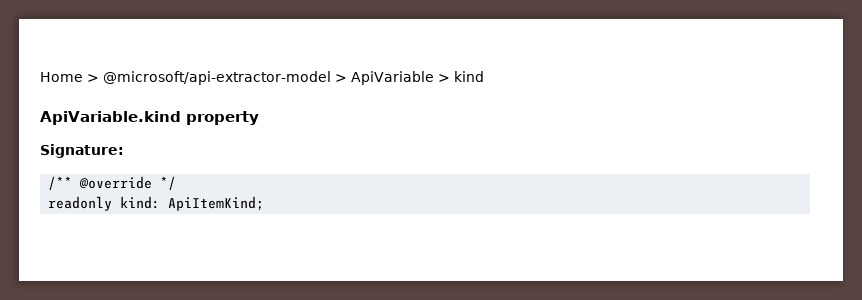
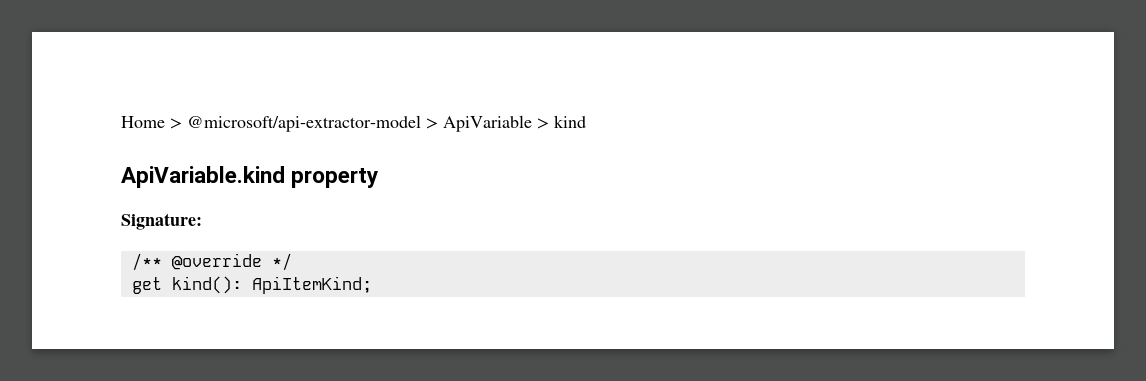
- readonly kind: ApiItemKind;
+ get kind(): ApiItemKind;

